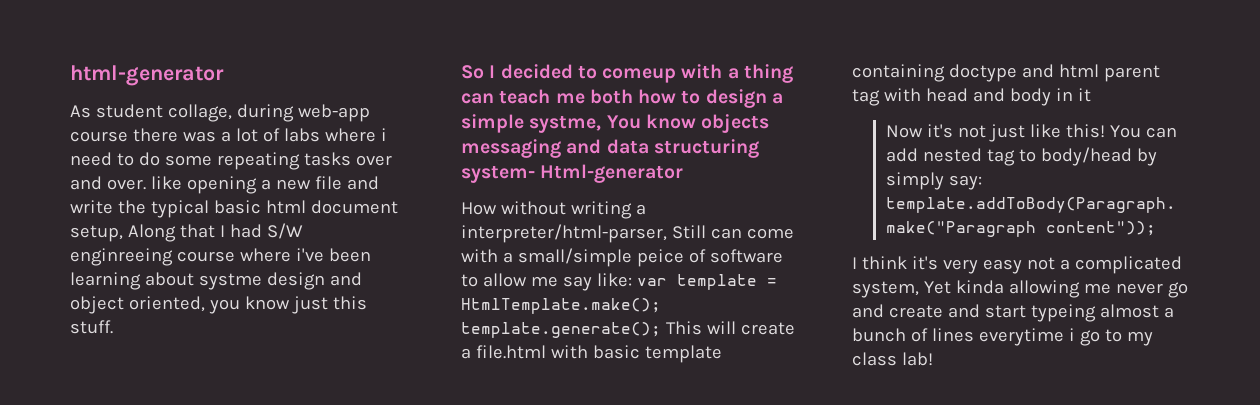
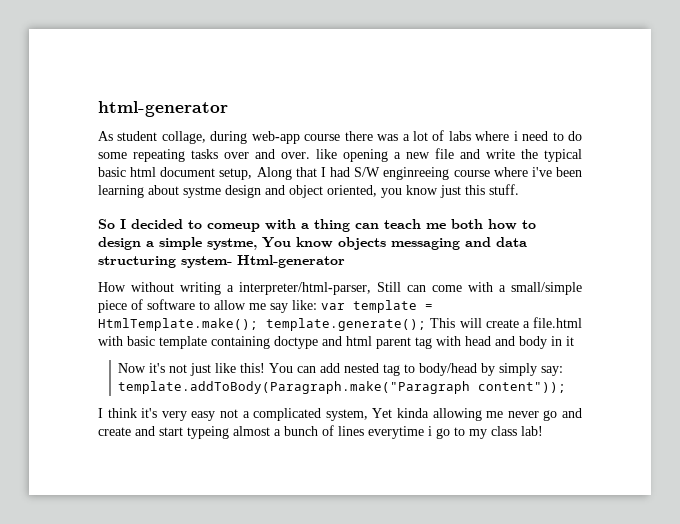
- How without writing a interpreter/html-parser, Still can come with a small/simple peice of software to allow me say like: var template = HtmlTemplate.make(); template.generate(); This will create a file.html with basic template containing doctype and html parent tag with head and body in it
+ How without writing a interpreter/html-parser, Still can come with a small/simple piece of software to allow me say like: var template = HtmlTemplate.make(); template.generate(); This will create a file.html with basic template containing doctype and html parent tag with head and body in it

